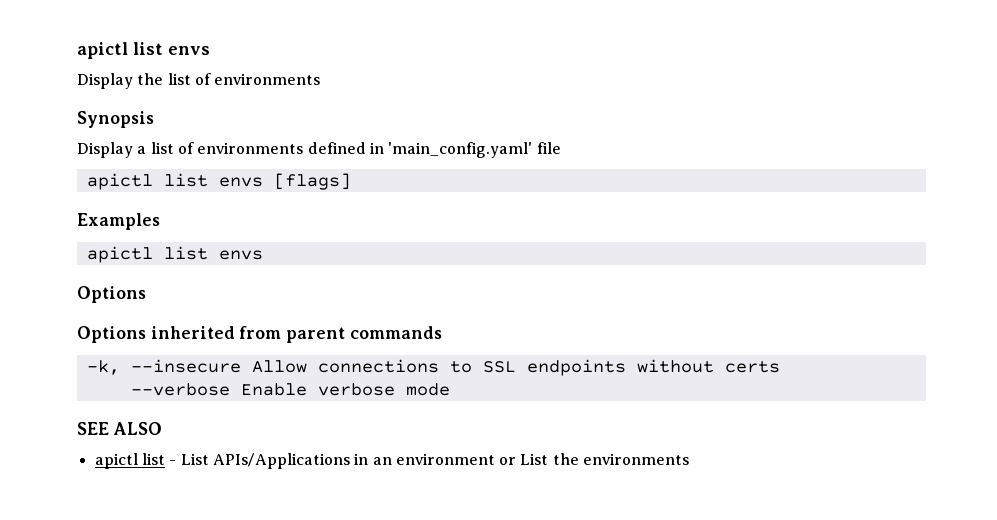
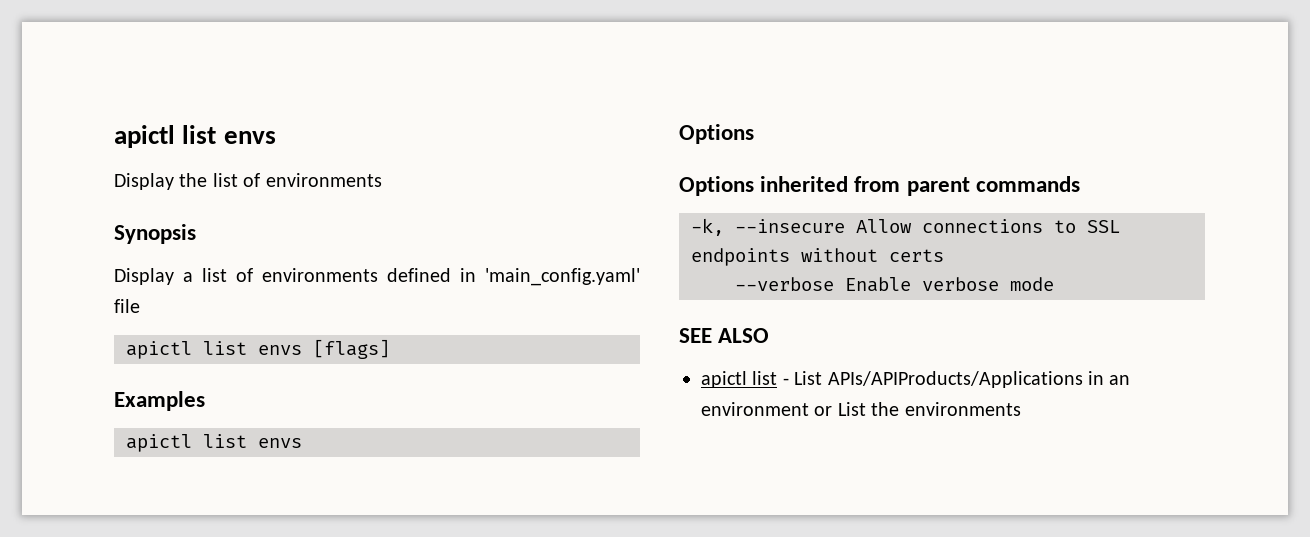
- apictl list - List APIs/Applications in an environment or List the environments
+ apictl list - List APIs/APIProducts/Applications in an environment or List the environments

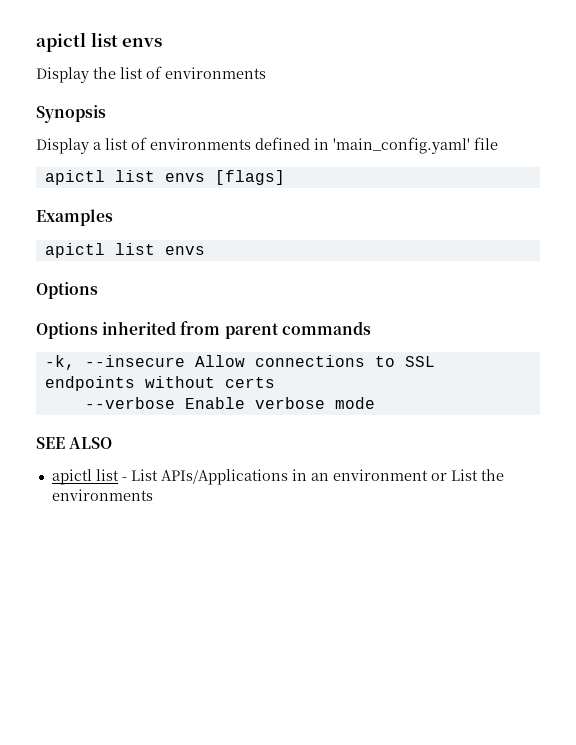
- apictl list - List APIs/APIProducts/Applications in an environment or List the environments
+ apictl list - List APIs/Applications in an environment or List the environments

